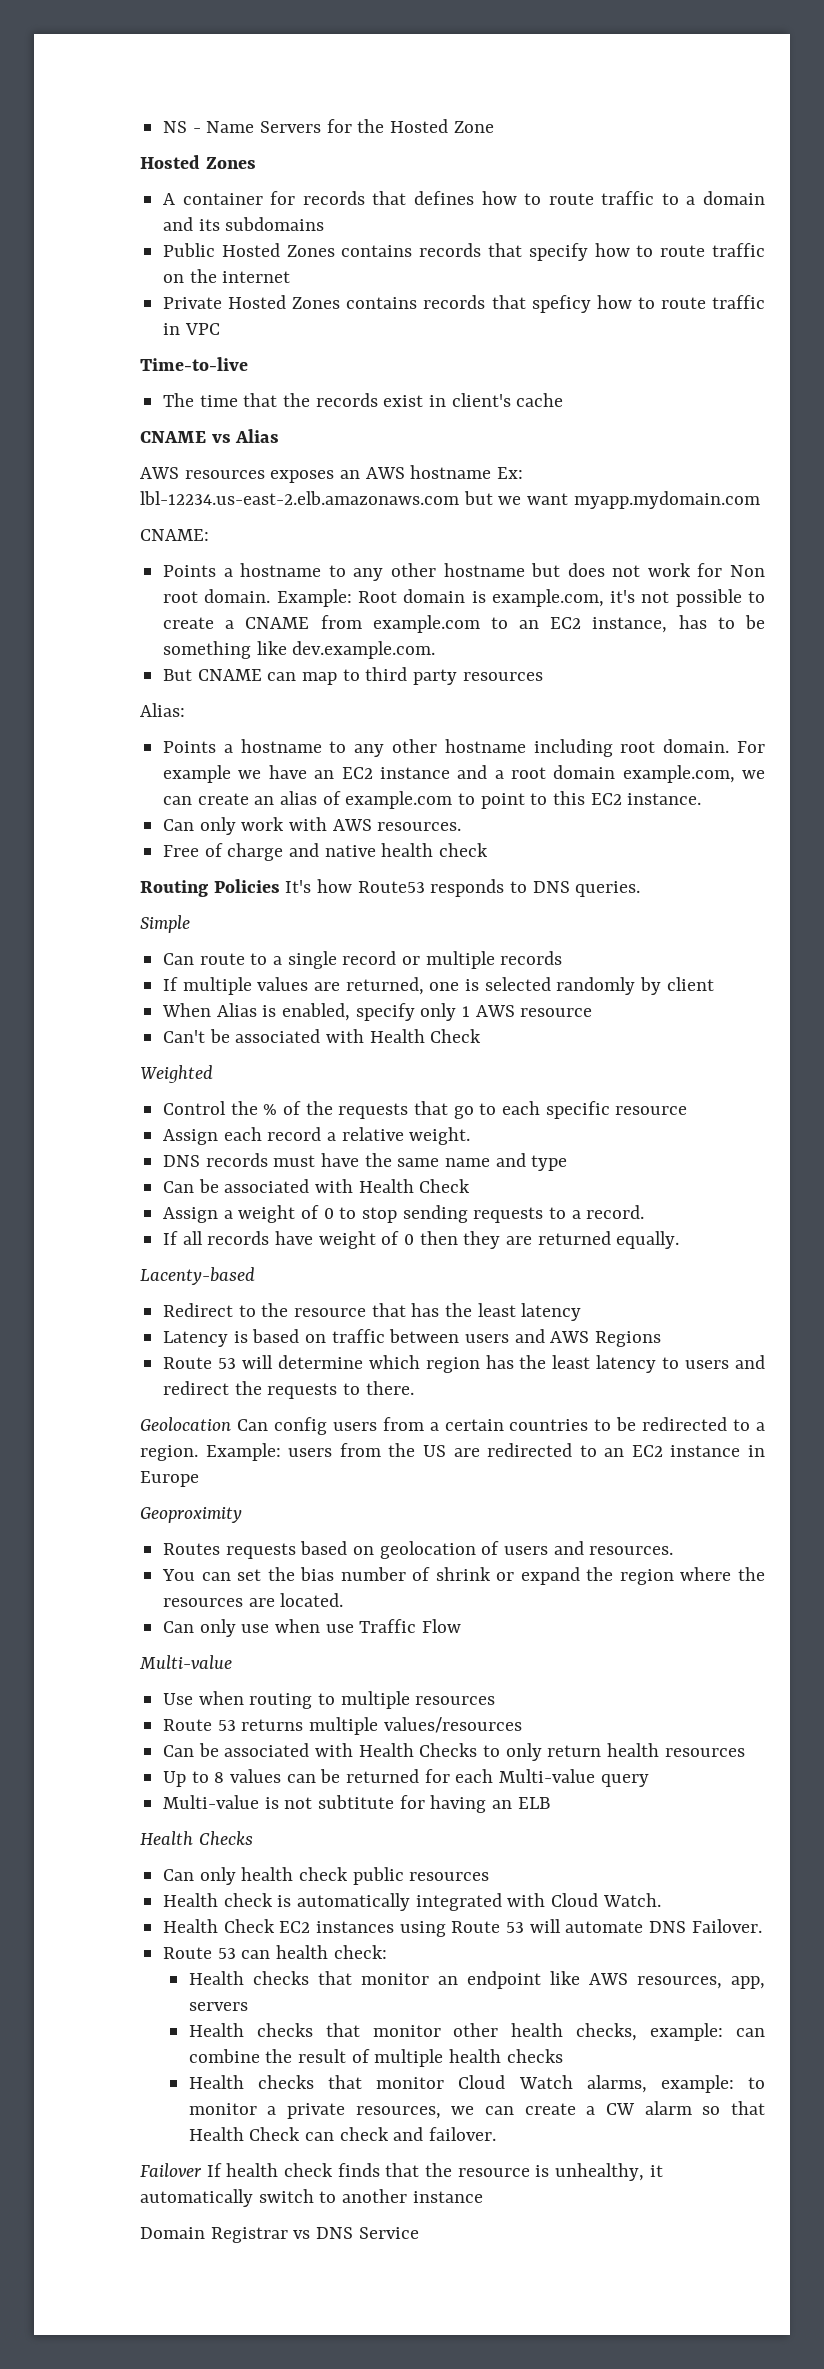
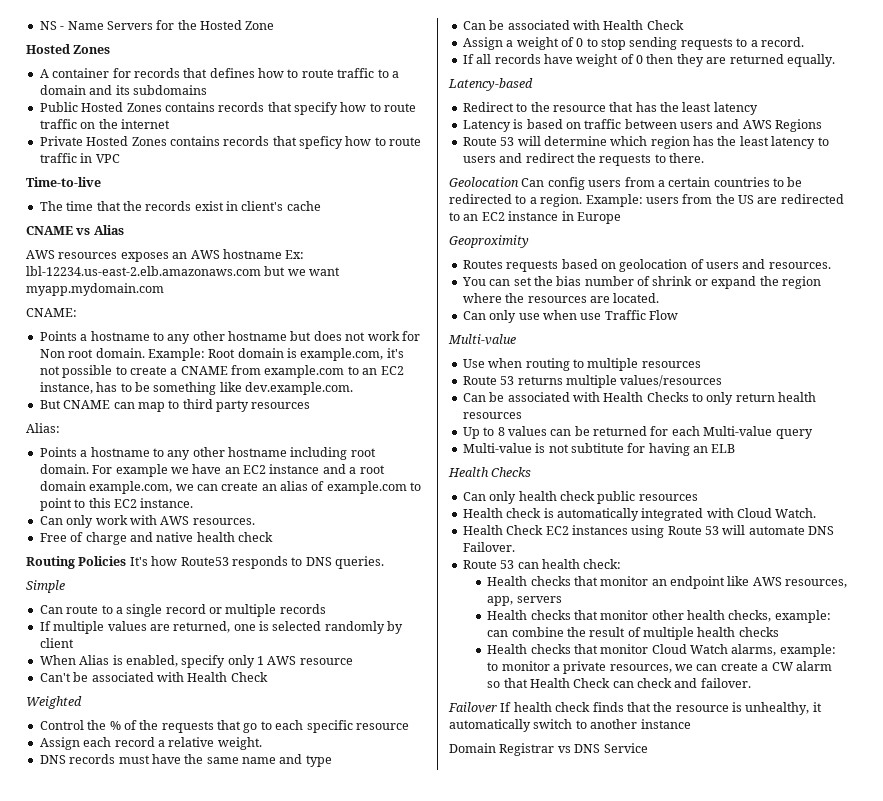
- Lacenty-based
+ Latency-based

